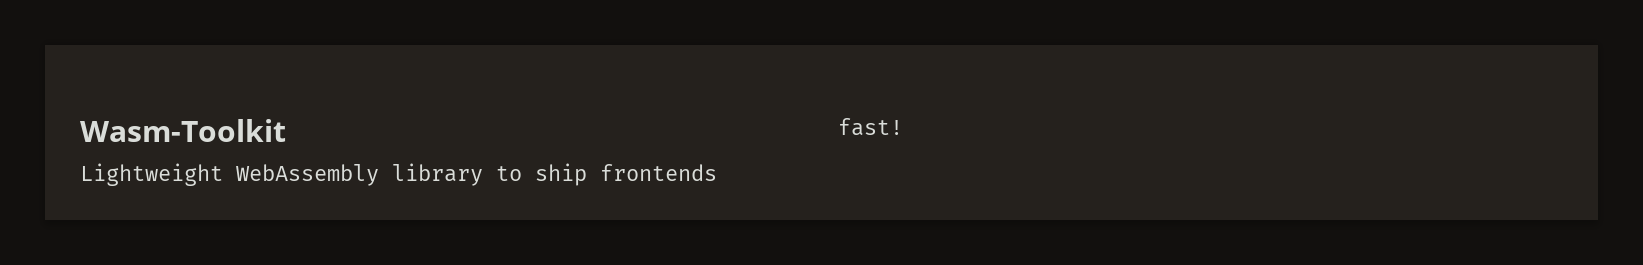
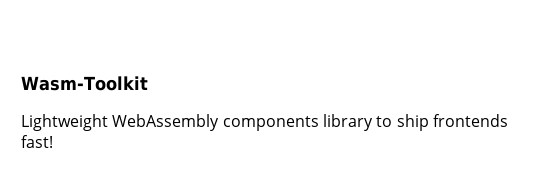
- Lightweight WebAssembly library to ship frontends fast!
+ Lightweight WebAssembly components library to ship frontends fast!

